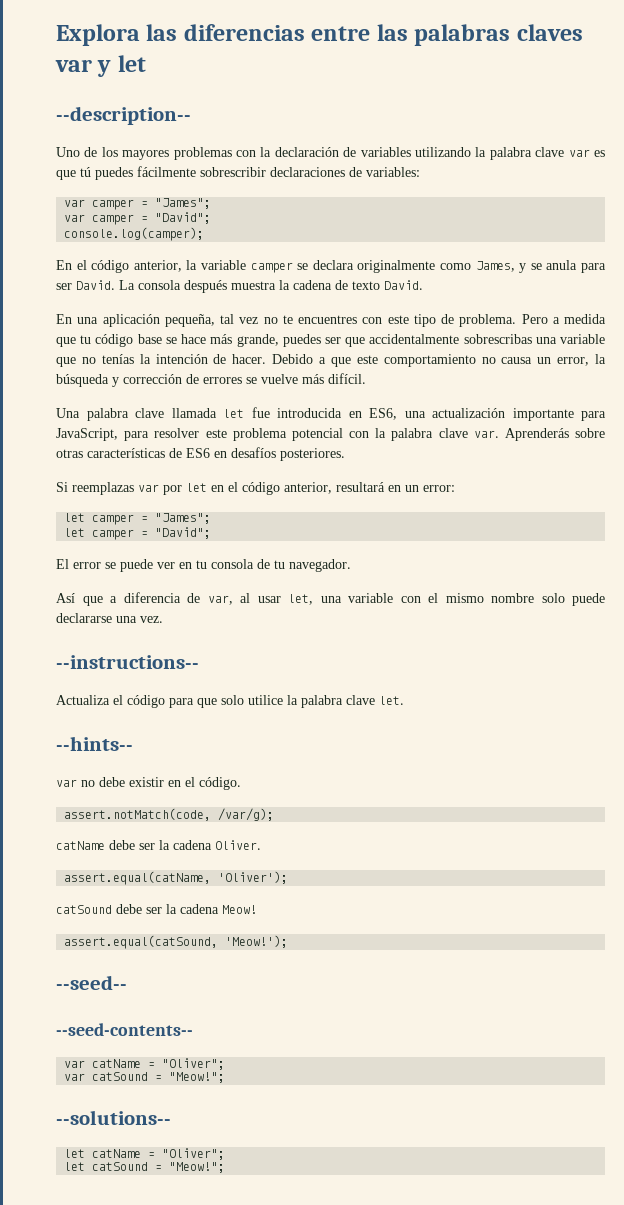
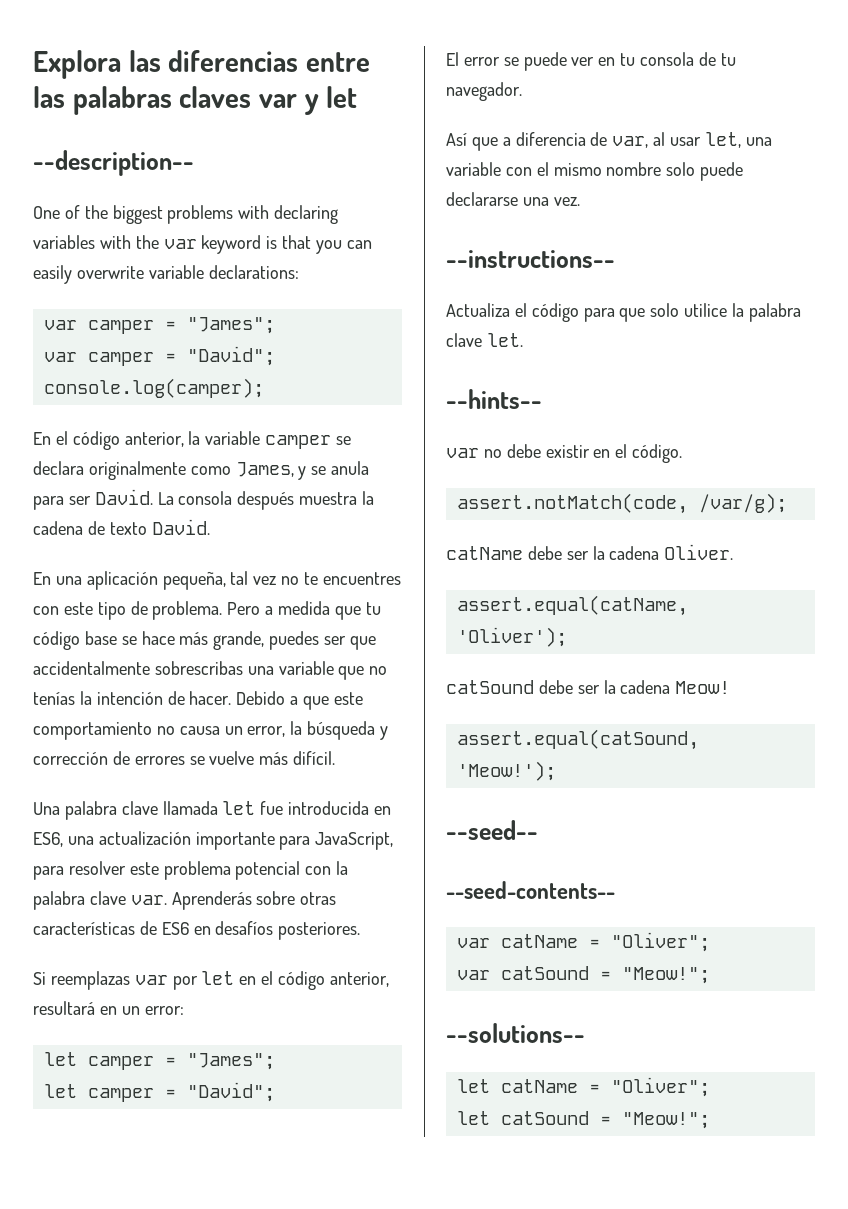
- Uno de los mayores problemas con la declaración de variables utilizando la palabra clave var es que tú puedes fácilmente sobrescribir declaraciones de variables:
+ One of the biggest problems with declaring variables with the var keyword is that you can easily overwrite variable declarations:

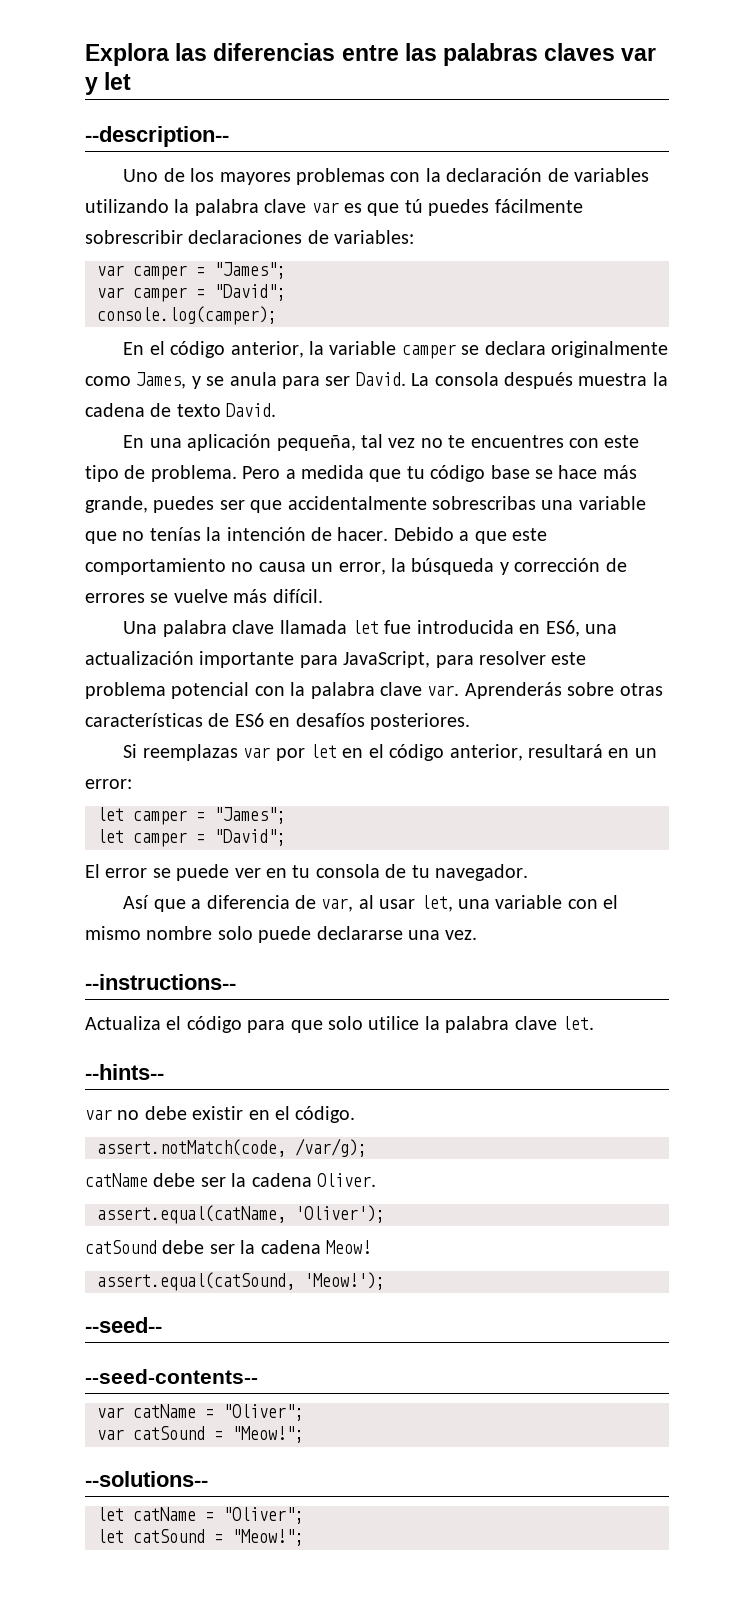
- One of the biggest problems with declaring variables with the var keyword is that you can easily overwrite variable declarations:
+ Uno de los mayores problemas con la declaración de variables utilizando la palabra clave var es que tú puedes fácilmente sobrescribir declaraciones de variables:

